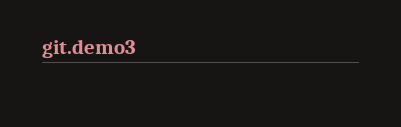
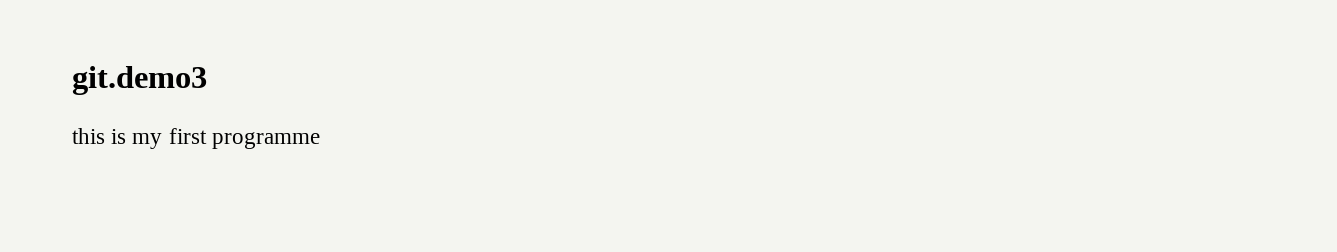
+ this is my first programme

